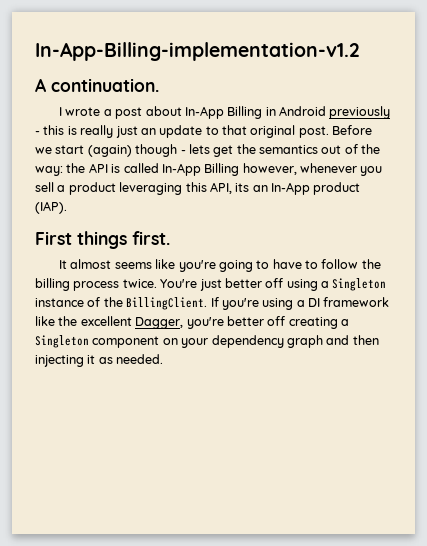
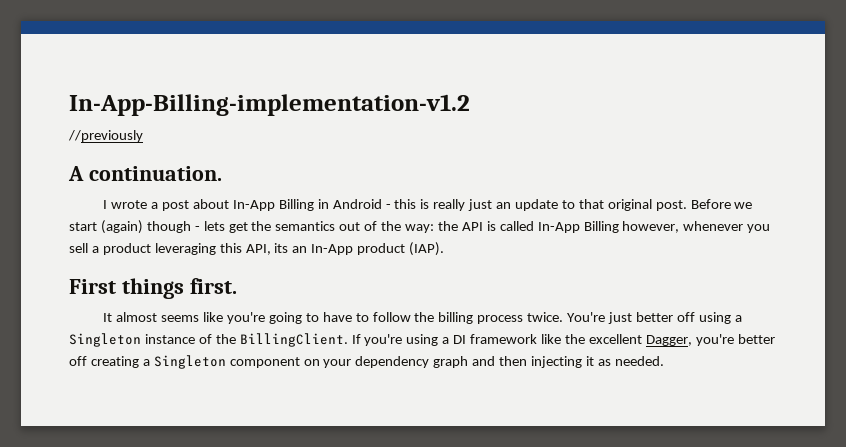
+ //previously
- I wrote a post about In-App Billing in Android previously - this is really just an update to that original post.
+ I wrote a post about In-App Billing in Android - this is really just an update to that original post.

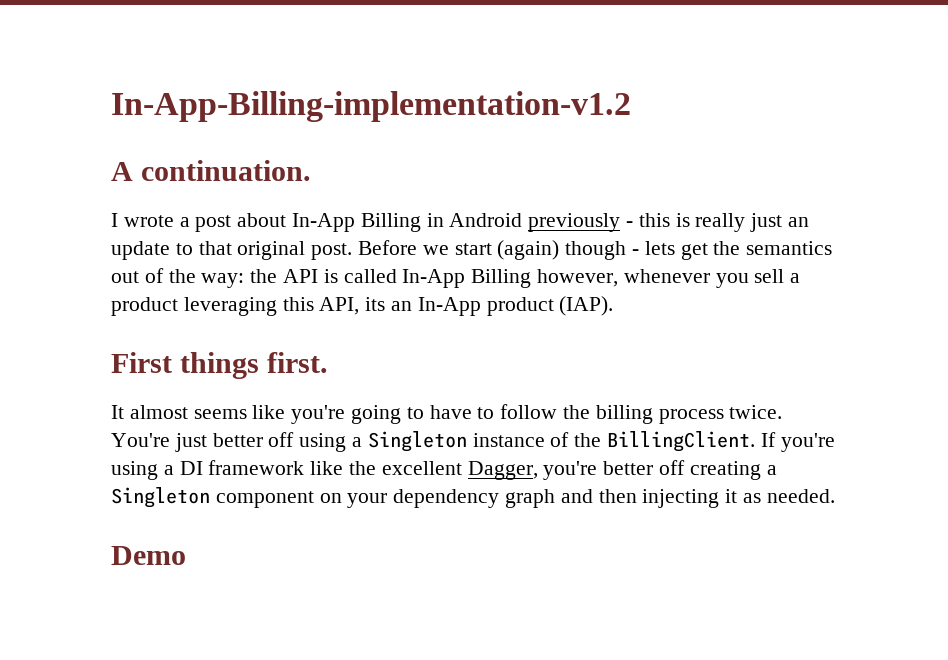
- //previously
- I wrote a post about In-App Billing in Android - this is really just an update to that original post.
+ I wrote a post about In-App Billing in Android previously - this is really just an update to that original post.
+ Demo

